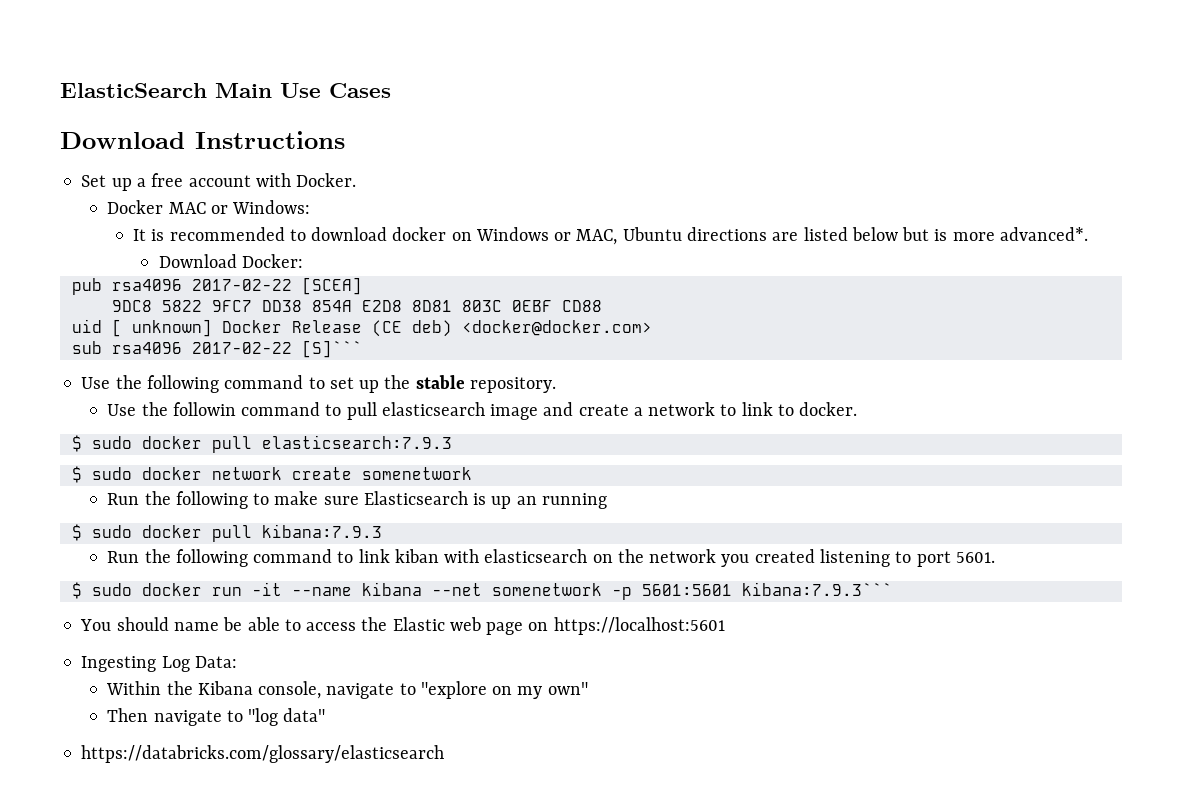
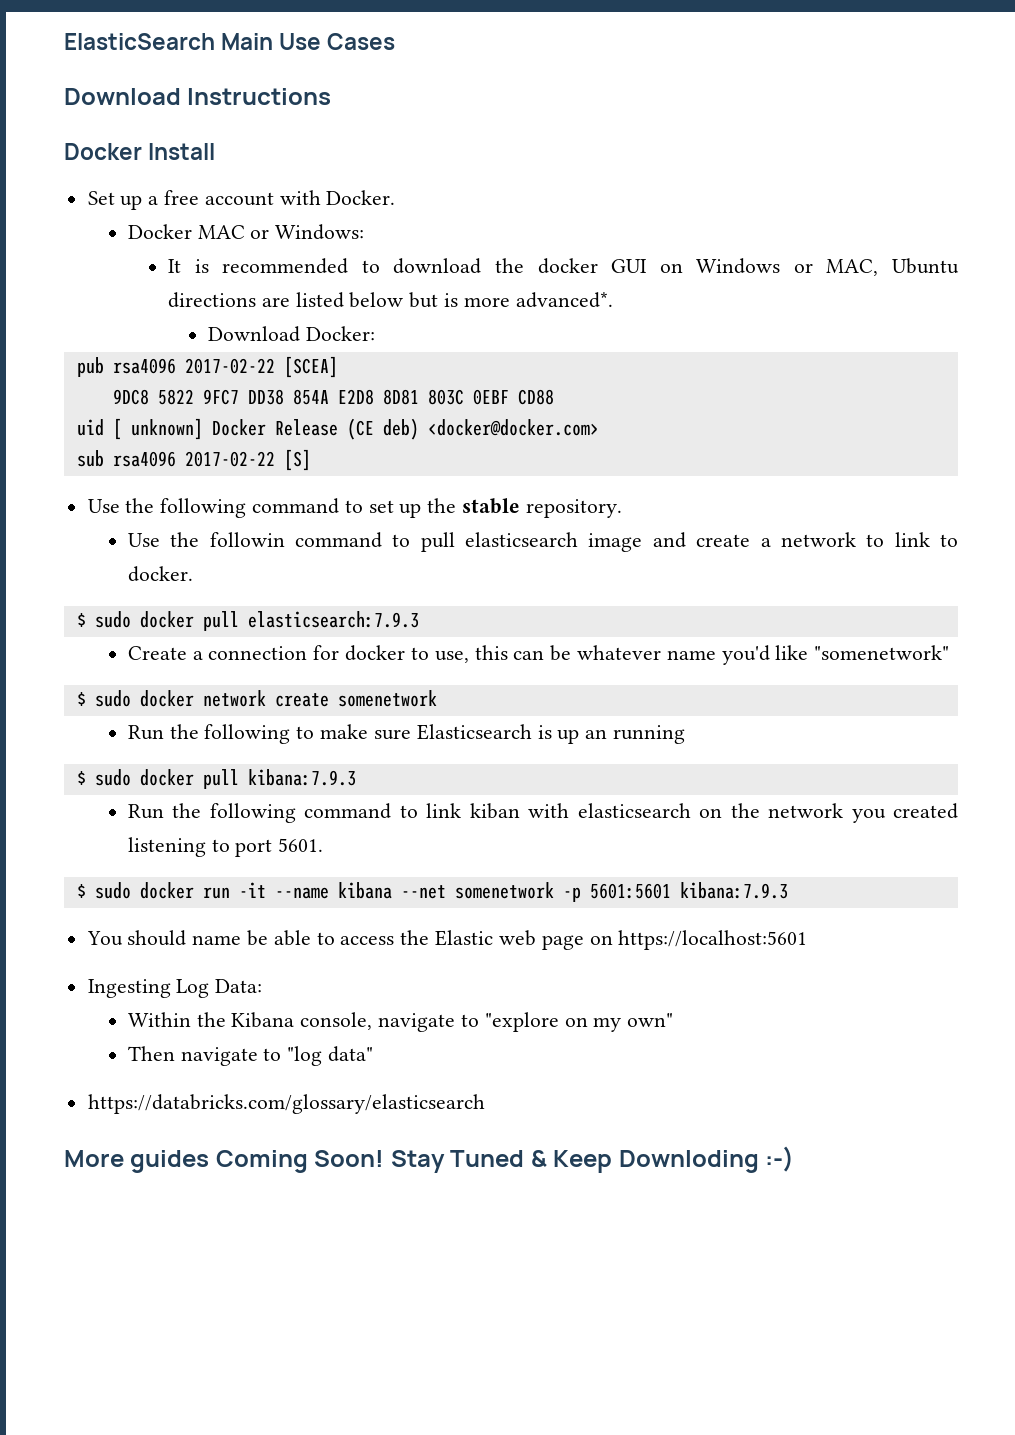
+ Docker Install
- It is recommended to download docker on Windows or MAC, Ubuntu directions are listed below but is more advanced*.
+ It is recommended to download the docker GUI on Windows or MAC, Ubuntu directions are listed below but is more advanced*.
- sub rsa4096 2017-02-22 [S]```
+ sub rsa4096 2017-02-22 [S]
+ Create a connection for docker to use, this can be whatever name you'd like "somenetwork"
- $ sudo docker run -it --name kibana --net somenetwork -p 5601:5601 kibana:7.9.3```
+ $ sudo docker run -it --name kibana --net somenetwork -p 5601:5601 kibana:7.9.3
+ More guides Coming Soon! Stay Tuned & Keep Downloding :-)

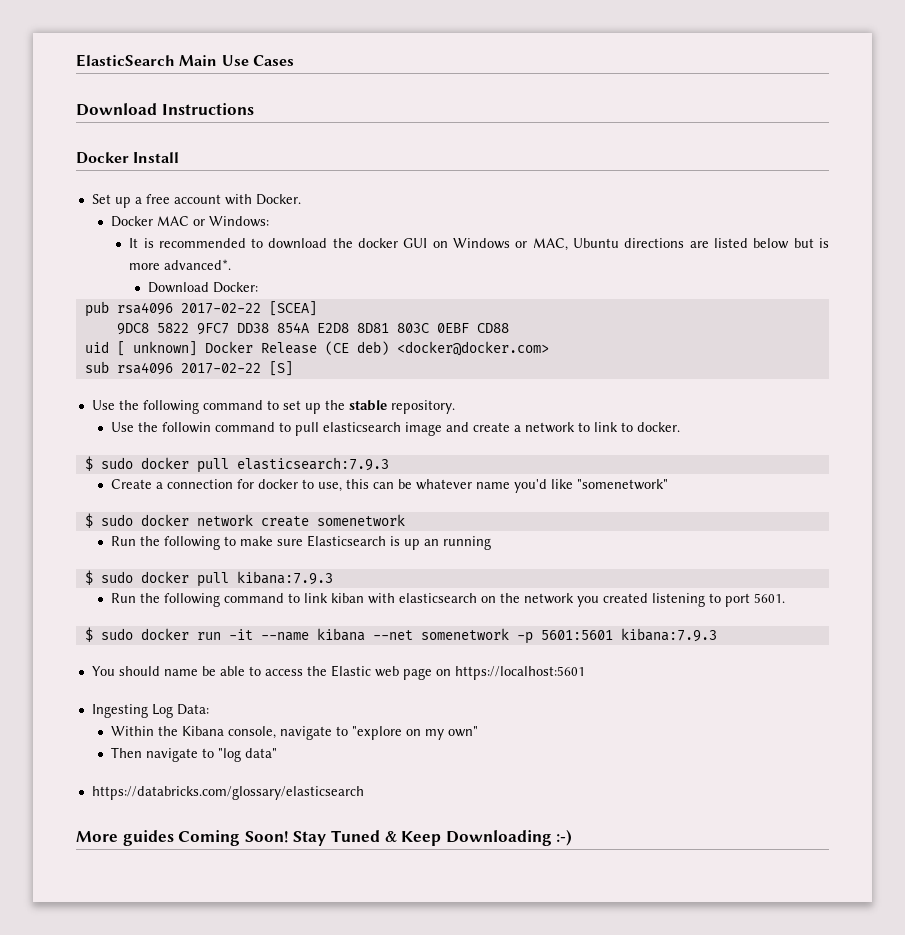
- Stay Tuned & Keep Downloding :-)
+ Stay Tuned & Keep Downloading :-)

